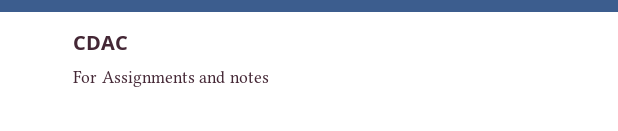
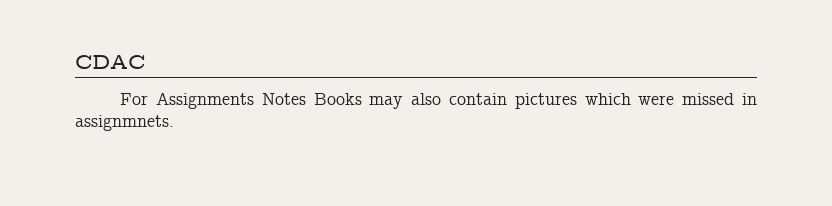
- For Assignments and notes
+ For Assignments Notes Books may also contain pictures which were missed in assignmnets.

